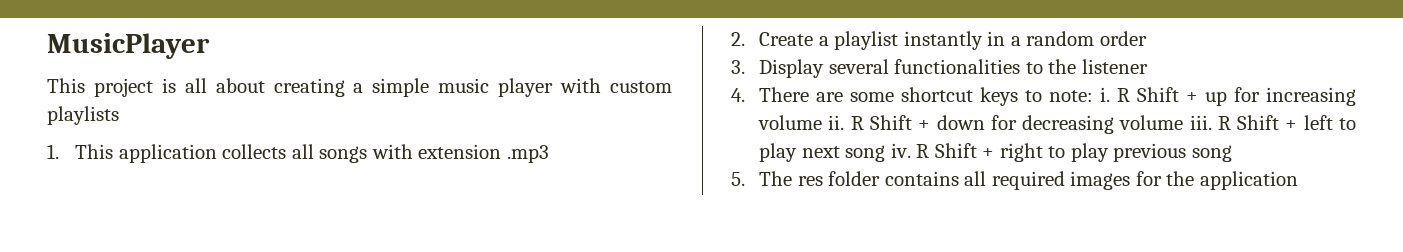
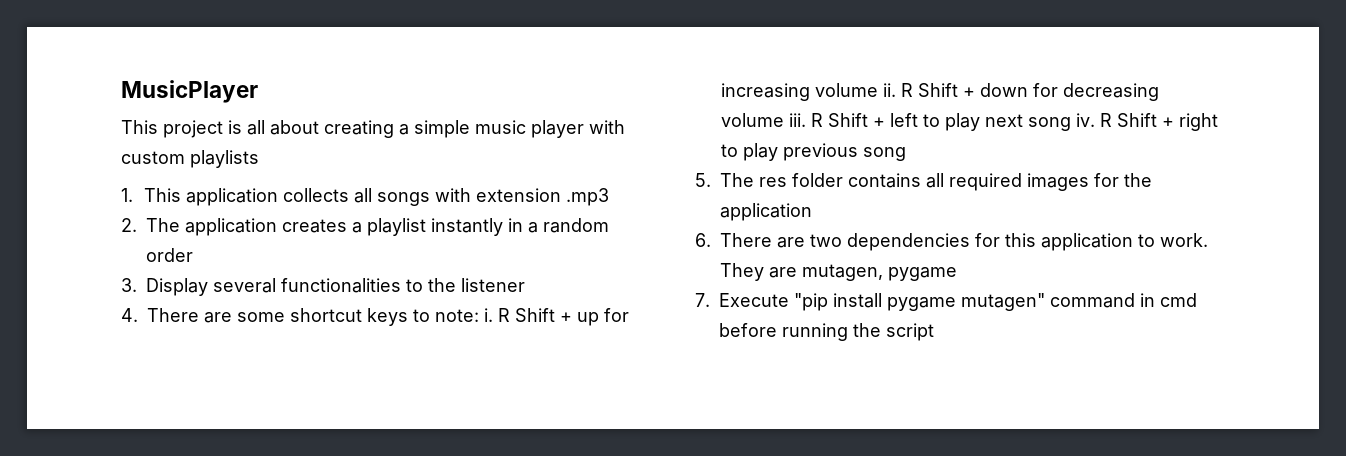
- 2. Create a playlist instantly in a random order
+ 2. The application creates a playlist instantly in a random order
+ 6. There are two dependencies for this application to work. They are mutagen, pygame
+ 7. Execute "pip install pygame mutagen" command in cmd before running the script

